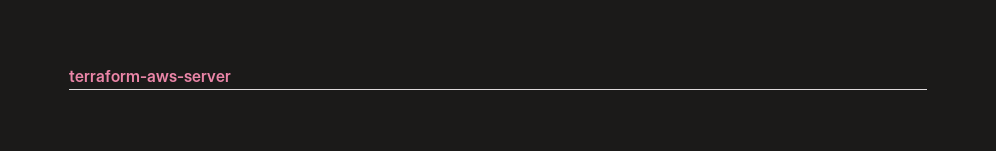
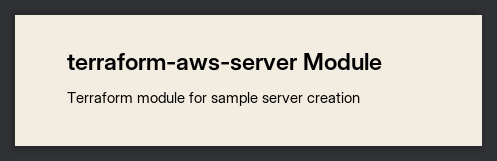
- terraform-aws-server
+ terraform-aws-server Module
+ Terraform module for sample server creation

